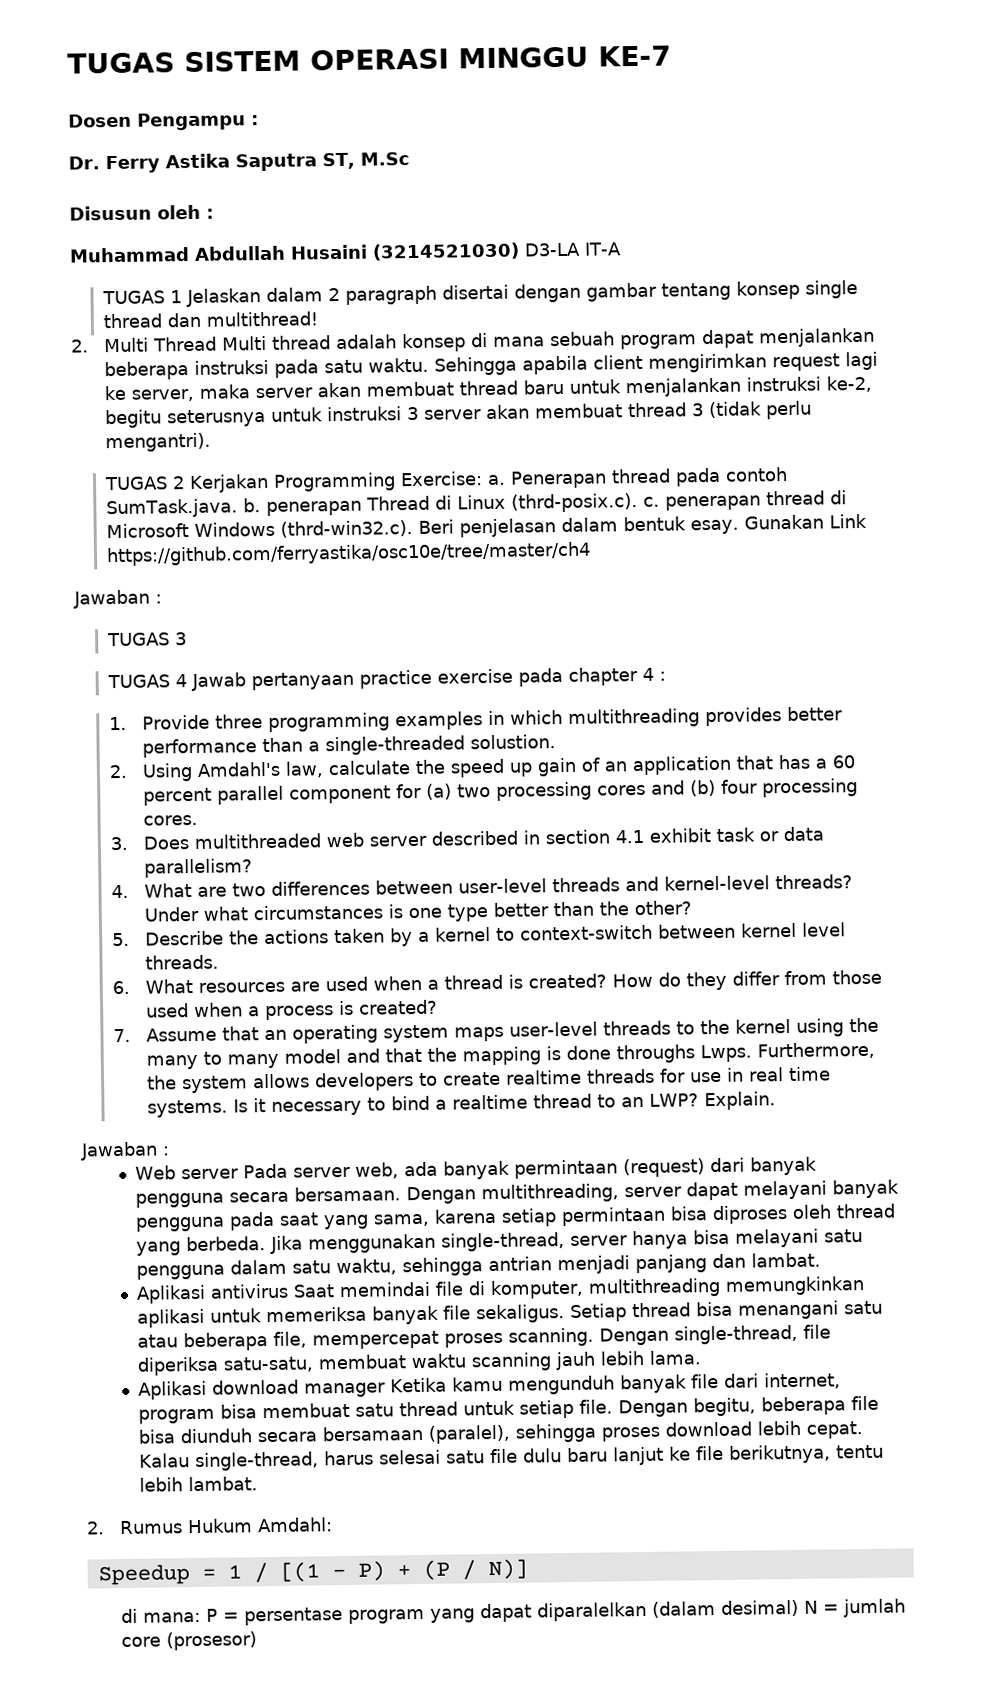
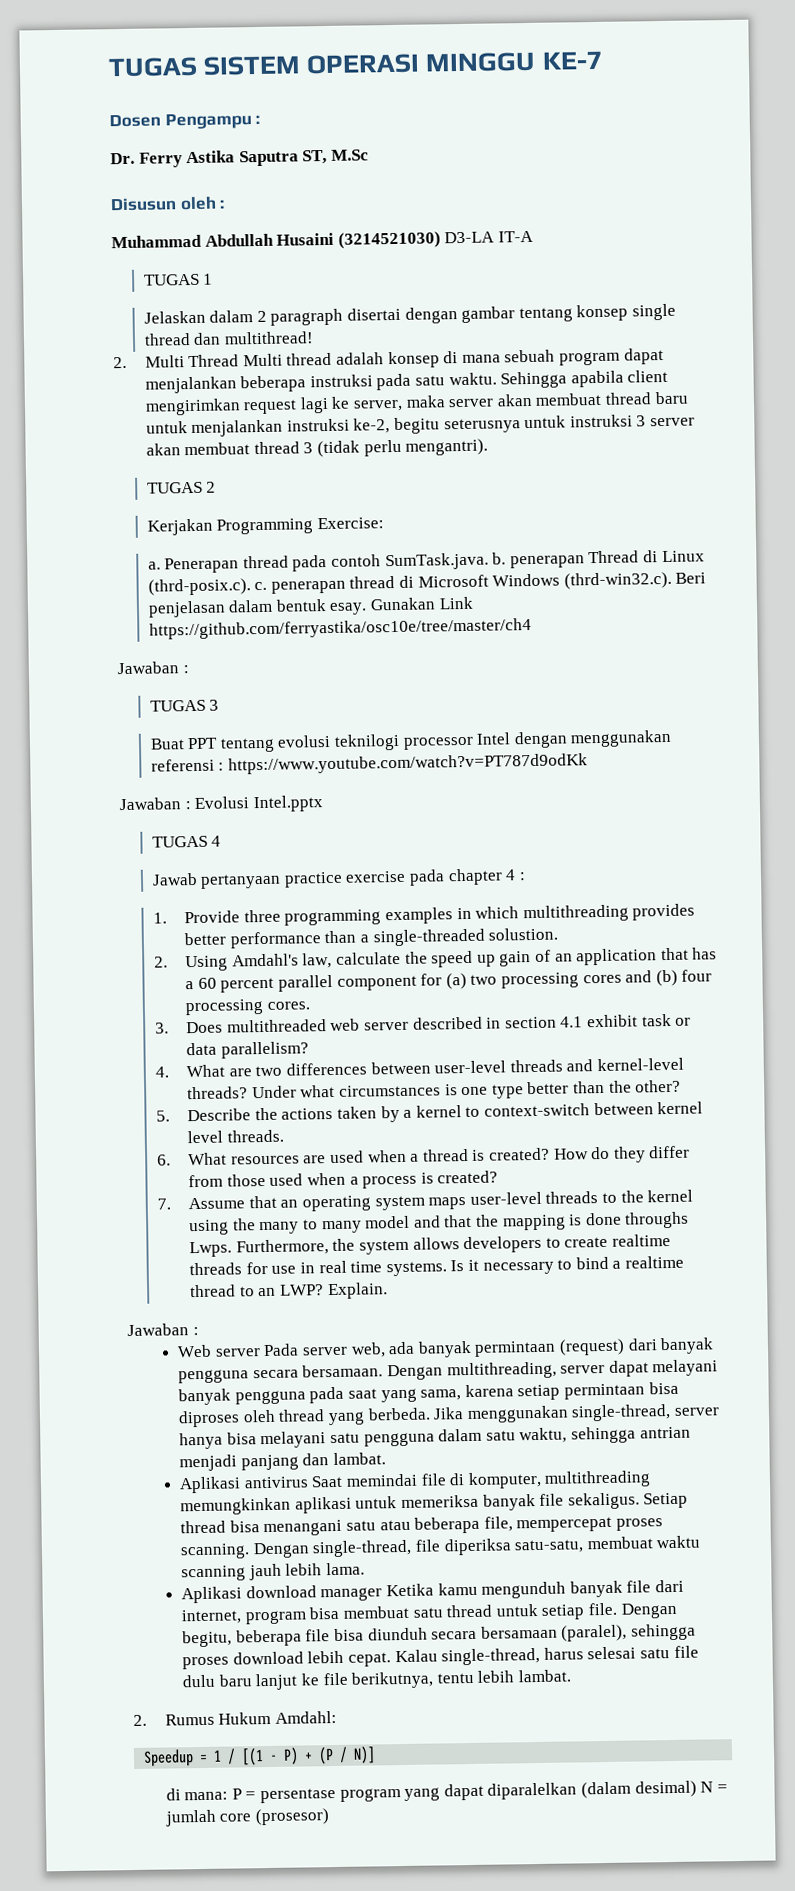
- TUGAS 1 Jelaskan dalam 2 paragraph disertai dengan gambar tentang konsep single thread dan multithread!
+ TUGAS 1
+ Jelaskan dalam 2 paragraph disertai dengan gambar tentang konsep single thread dan multithread!
- TUGAS 2 Kerjakan Programming Exercise: a.
+ TUGAS 2
+ Kerjakan Programming Exercise:
+ a.
+ Buat PPT tentang evolusi teknilogi processor Intel dengan menggunakan referensi : https://www.youtube.com/watch?v=PT787d9odKk
+ Jawaban : Evolusi Intel.pptx
- TUGAS 4 Jawab pertanyaan practice exercise pada chapter 4 :
+ TUGAS 4
+ Jawab pertanyaan practice exercise pada chapter 4 :

